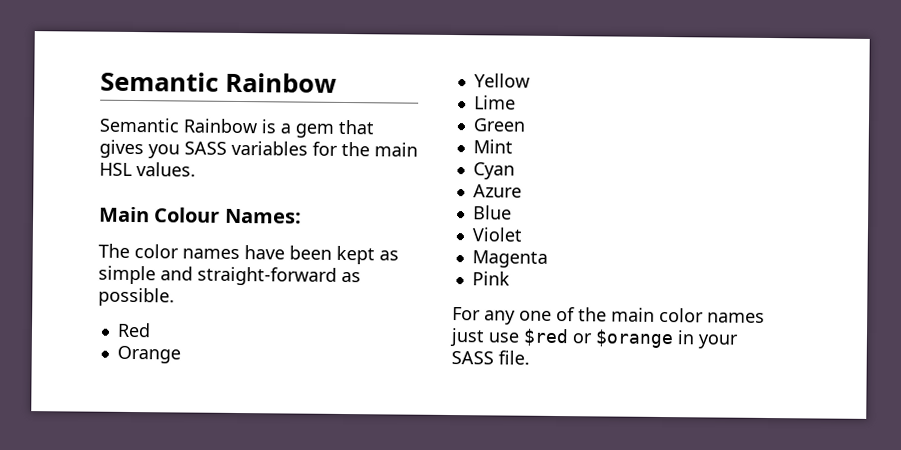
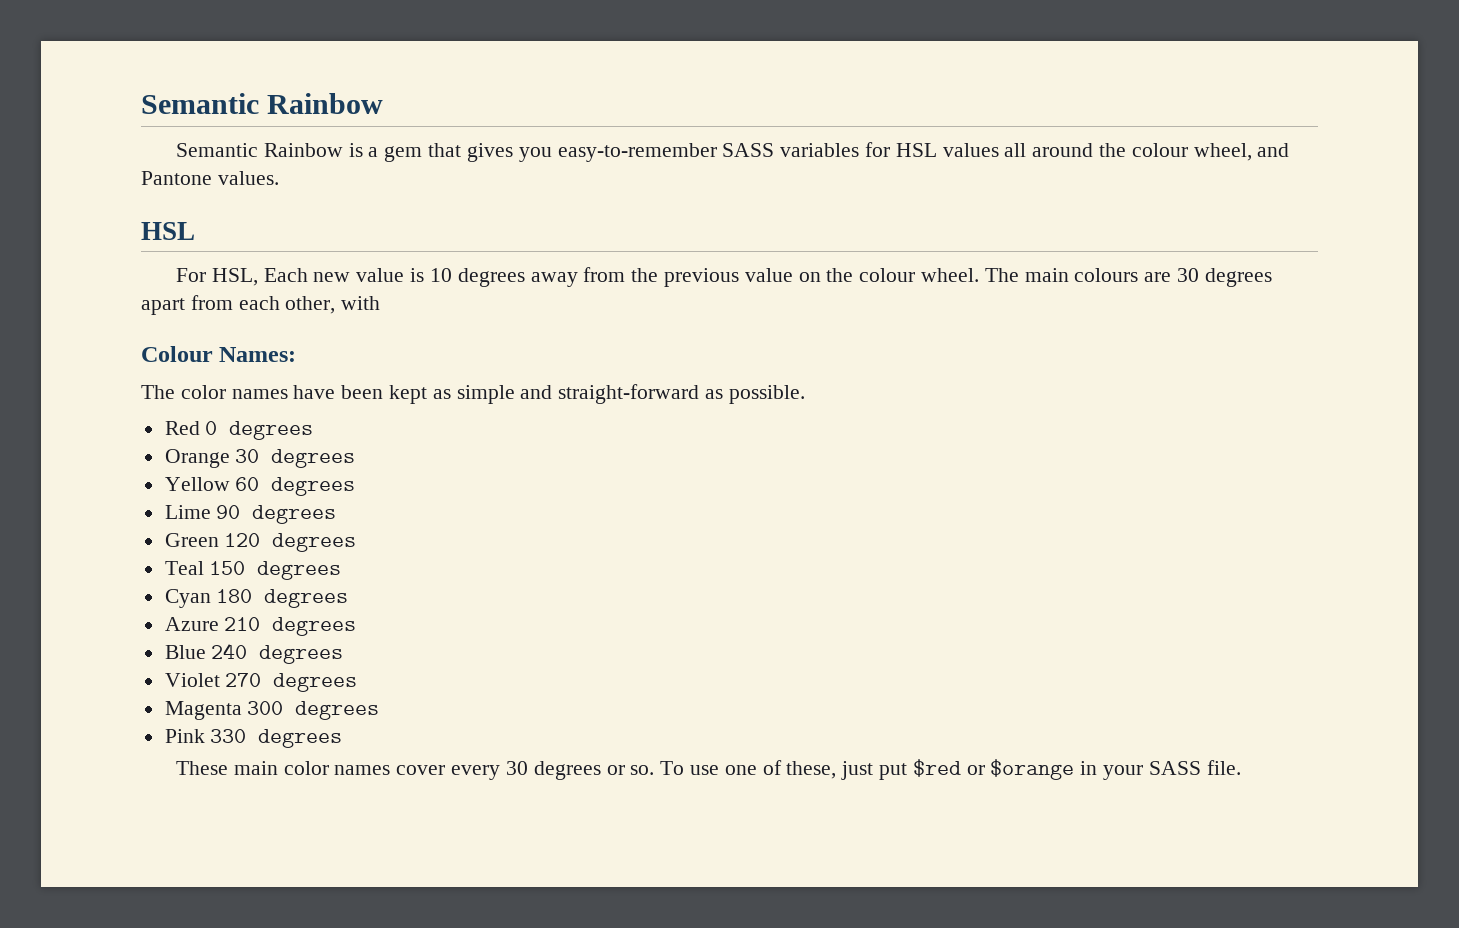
- Semantic Rainbow is a gem that gives you SASS variables for the main HSL values.
- Main Colour Names:
+ Semantic Rainbow is a gem that gives you easy-to-remember SASS variables for HSL values all around the colour wheel, and Pantone values.
+ HSL
+ For HSL, Each new value is 10 degrees away from the previous value on the colour wheel. The main colours are 30 degrees apart from each other, with
+ Colour Names:
- Red
+ Red 0 degrees
- Orange
+ Orange 30 degrees
- Yellow
+ Yellow 60 degrees
- Lime
+ Lime 90 degrees
- Green
- Mint
+ Green 120 degrees
+ Teal 150 degrees
- Cyan
+ Cyan 180 degrees
- Azure
+ Azure 210 degrees
- Blue
+ Blue 240 degrees
- Violet
+ Violet 270 degrees
- Magenta
+ Magenta 300 degrees
- Pink
- For any one of the main color names just use $red or $orange in your SASS file.
+ Pink 330 degrees
+ These main color names cover every 30 degrees or so. To use one of these, just put $red or $orange in your SASS file.

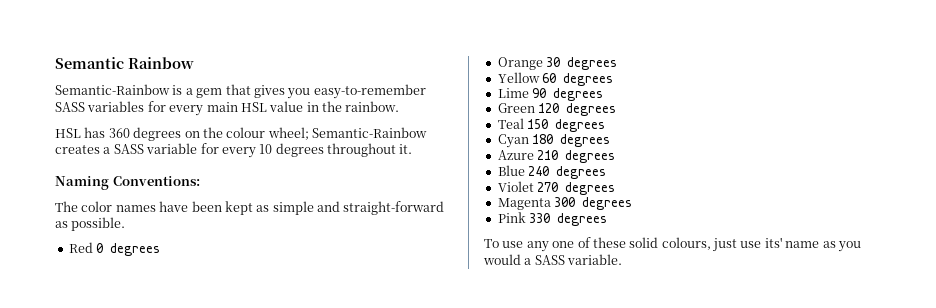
- Semantic Rainbow is a gem that gives you easy-to-remember SASS variables for HSL values all around the colour wheel, and Pantone values.
- HSL
- For HSL, Each new value is 10 degrees away from the previous value on the colour wheel. The main colours are 30 degrees apart from each other, with
- Colour Names:
+ Semantic-Rainbow is a gem that gives you easy-to-remember SASS variables for every main HSL value in the rainbow.
+ HSL has 360 degrees on the colour wheel; Semantic-Rainbow creates a SASS variable for every 10 degrees throughout it.
+ Naming Conventions:
- These main color names cover every 30 degrees or so. To use one of these, just put $red or $orange in your SASS file.
+ To use any one of these solid colours, just use its' name as you would a SASS variable.

